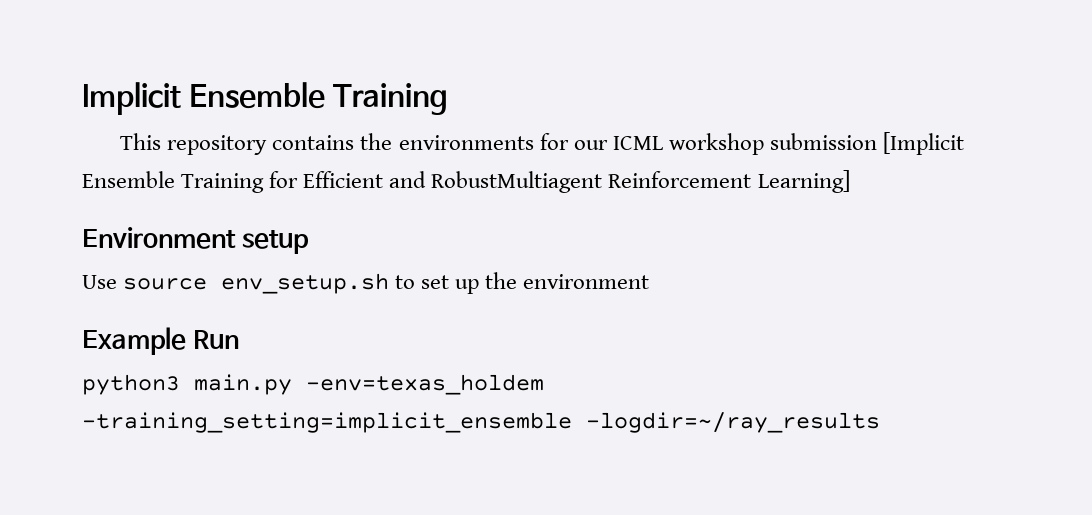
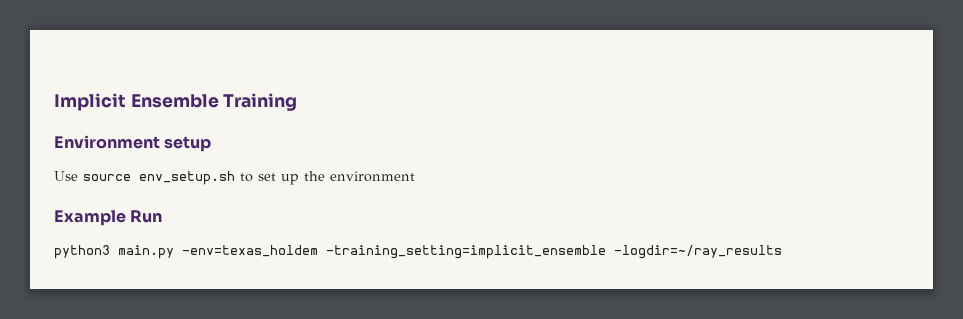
- This repository contains the environments for our ICML workshop submission [Implicit Ensemble Training for Efficient and RobustMultiagent Reinforcement Learning]

